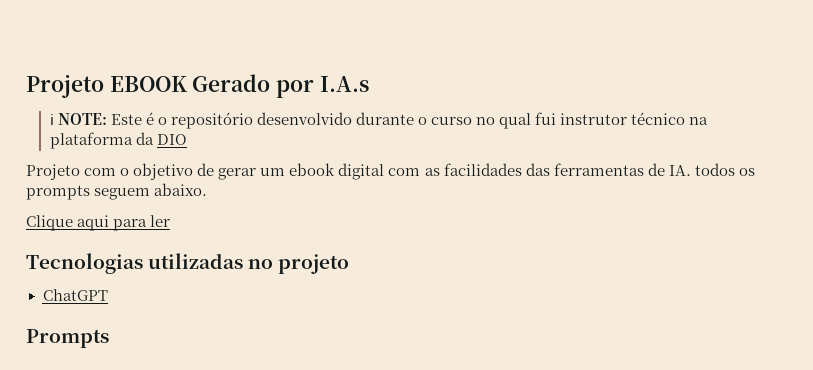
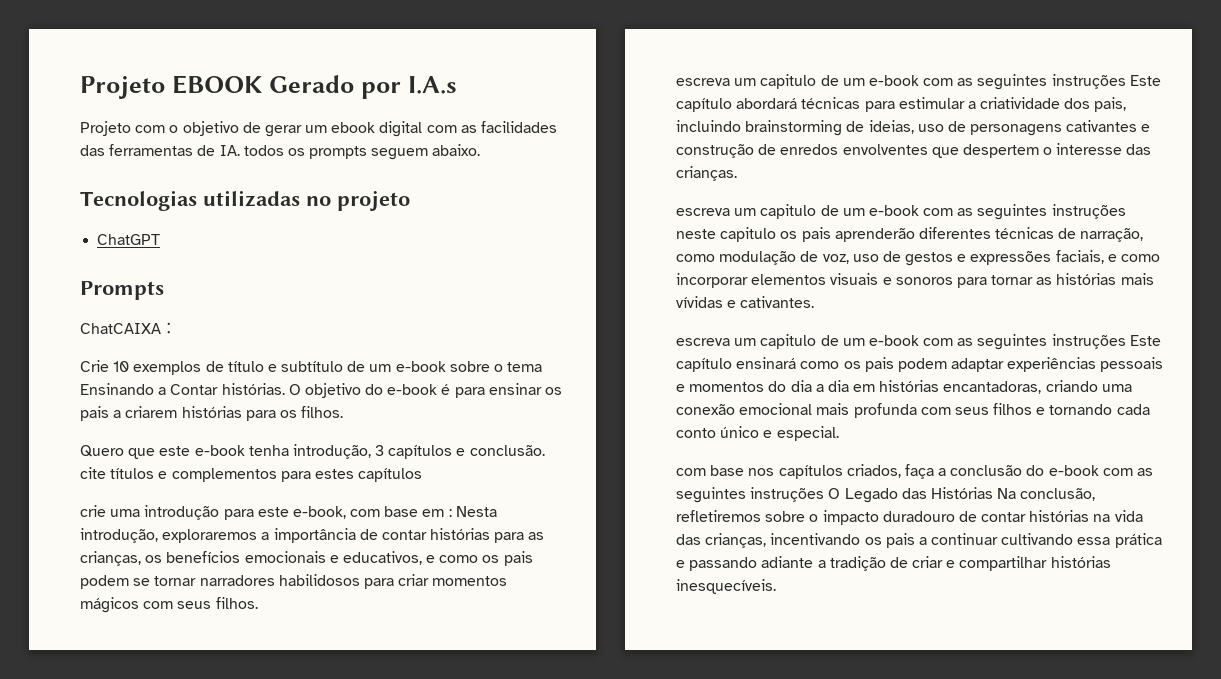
- ℹ NOTE: Este é o repositório desenvolvido durante o curso no qual fui instrutor técnico na plataforma da DIO
- Clique aqui para ler
+ ChatCAIXA：
+ Crie 10 exemplos de título e subtítulo de um e-book sobre o tema Ensinando a Contar histórias. O objetivo do e-book é para ensinar os pais a criarem histórias para os filhos.
+ Quero que este e-book tenha introdução, 3 capítulos e conclusão. cite títulos e complementos para estes capítulos
+ crie uma introdução para este e-book, com base em : Nesta introdução, exploraremos a importância de contar histórias para as crianças, os benefícios emocionais e educativos, e como os pais podem se tornar narradores habilidosos para criar momentos mágicos com seus filhos.
+ escreva um capitulo de um e-book com as seguintes instruções Este capítulo abordará técnicas para estimular a criatividade dos pais, incluindo brainstorming de ideias, uso de personagens cativantes e construção de enredos envolventes que despertem o interesse das crianças.
+ escreva um capitulo de um e-book com as seguintes instruções neste capitulo os pais aprenderão diferentes técnicas de narração, como modulação de voz, uso de gestos e expressões faciais, e como incorporar elementos visuais e sonoros para tornar as histórias mais vívidas e cativantes.
+ escreva um capitulo de um e-book com as seguintes instruções Este capítulo ensinará como os pais podem adaptar experiências pessoais e momentos do dia a dia em histórias encantadoras, criando uma conexão emocional mais profunda com seus filhos e tornando cada conto único e especial.
+ com base nos capítulos criados, faça a conclusão do e-book com as seguintes instruções O Legado das Histórias Na conclusão, refletiremos sobre o impacto duradouro de contar histórias na vida das crianças, incentivando os pais a continuar cultivando essa prática e passando adiante a tradição de criar e compartilhar histórias inesquecíveis.

